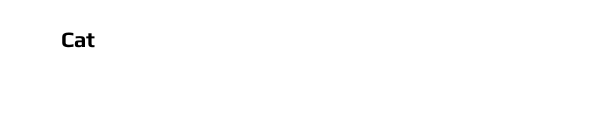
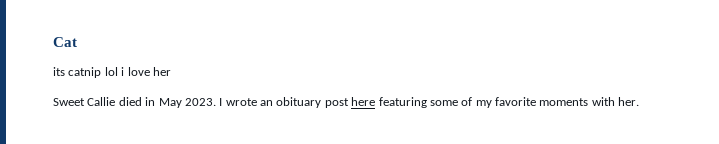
+ its catnip lol i love her
+ Sweet Callie died in May 2023. I wrote an obituary post here featuring some of my favorite moments with her.

